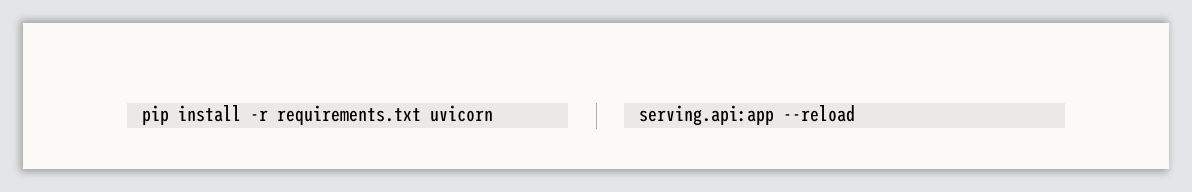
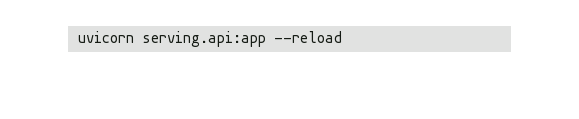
- pip install -r requirements.txt uvicorn serving.api:app --reload
+ uvicorn serving.api:app --reload

